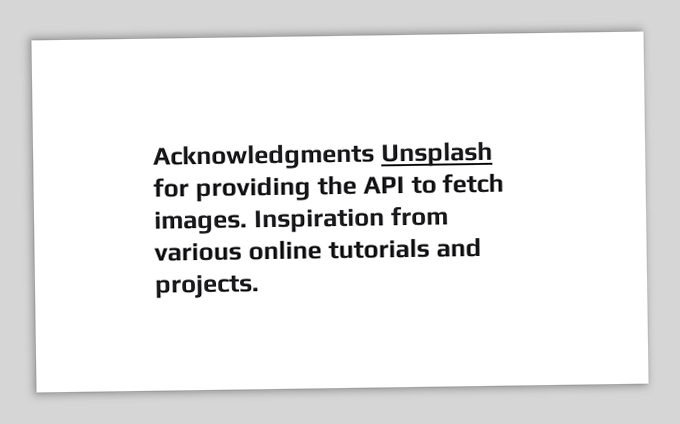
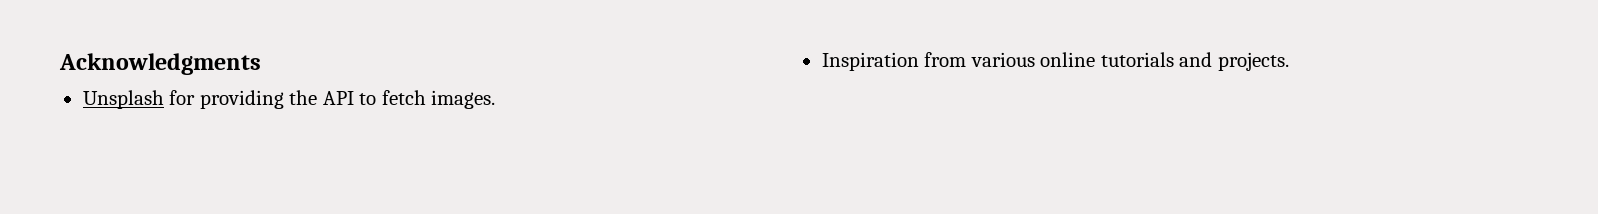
- Acknowledgments Unsplash for providing the API to fetch images. Inspiration from various online tutorials and projects.
+ Acknowledgments
+ Unsplash for providing the API to fetch images.
+ Inspiration from various online tutorials and projects.

